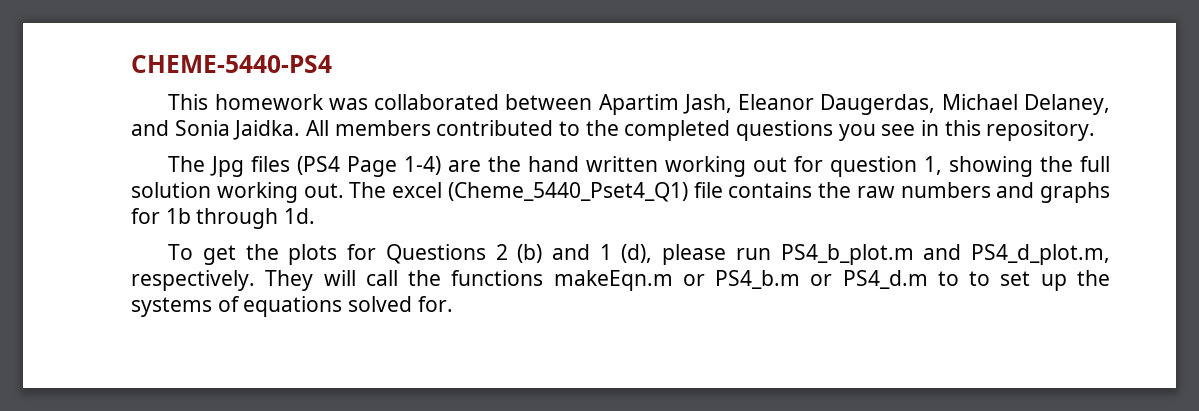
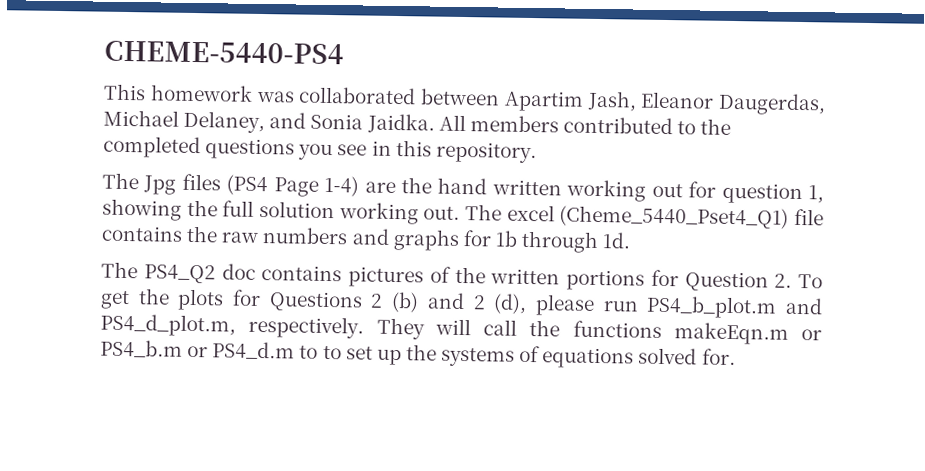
- To get the plots for Questions 2 (b) and 1 (d), please run PS4_b_plot.m and PS4_d_plot.m, respectively.
+ The PS4_Q2 doc contains pictures of the written portions for Question 2. To get the plots for Questions 2 (b) and 2 (d), please run PS4_b_plot.m and PS4_d_plot.m, respectively.

